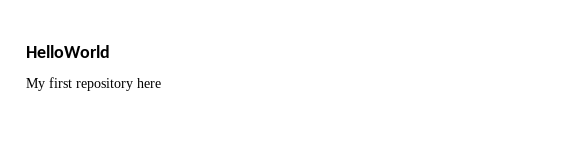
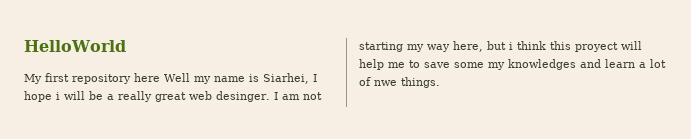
- My first repository here
+ My first repository here Well my name is Siarhei, I hope i will be a really great web desinger. I am not starting my way here, but i think this proyect will help me to save some my knowledges and learn a lot of nwe things.

